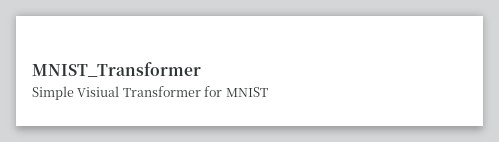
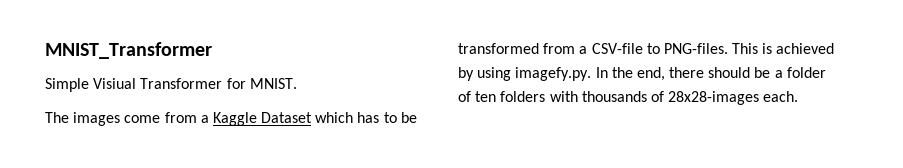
- Simple Visiual Transformer for MNIST
+ Simple Visiual Transformer for MNIST.
+ The images come from a Kaggle Dataset which has to be transformed from a CSV-file to PNG-files. This is achieved by using imagefy.py. In the end, there should be a folder of ten folders with thousands of 28x28-images each.

